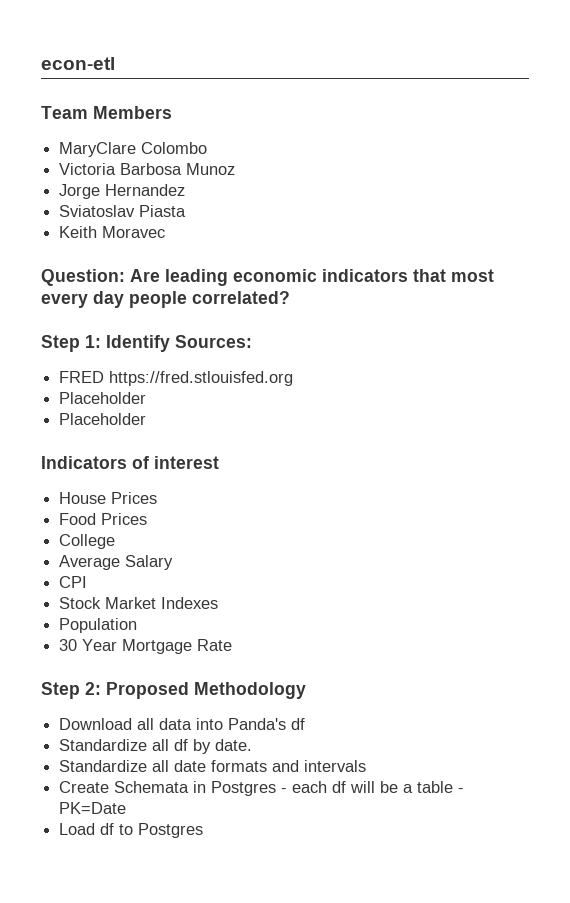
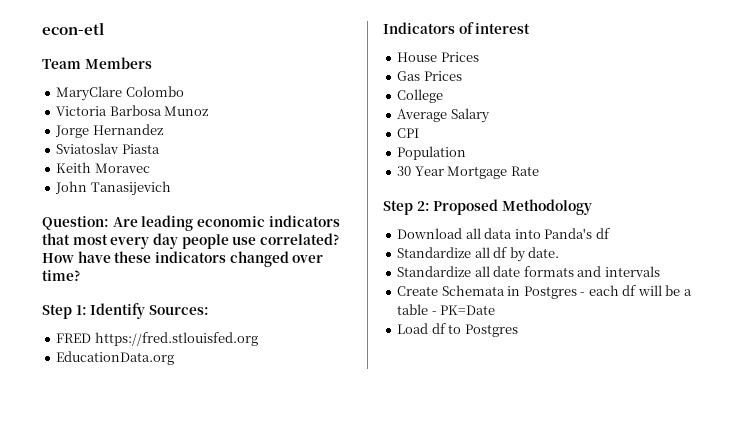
+ John Tanasijevich
- Question: Are leading economic indicators that most every day people correlated?
+ Question: Are leading economic indicators that most every day people use correlated? How have these indicators changed over time?
  FRED https://fred.stlouisfed.org
- Placeholder
- Placeholder
+ EducationData.org
- Food Prices
+ Gas Prices
- Stock Market Indexes

